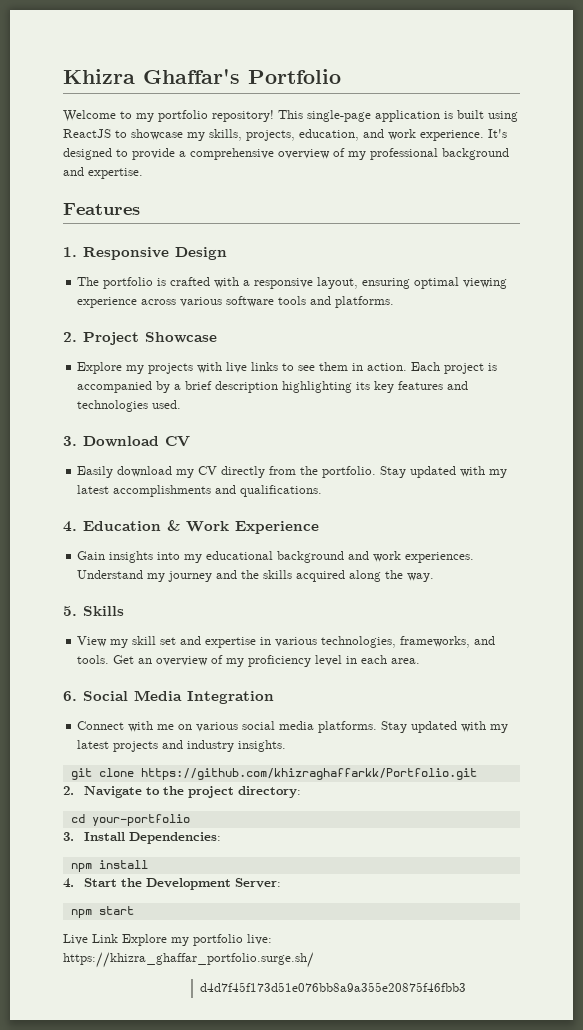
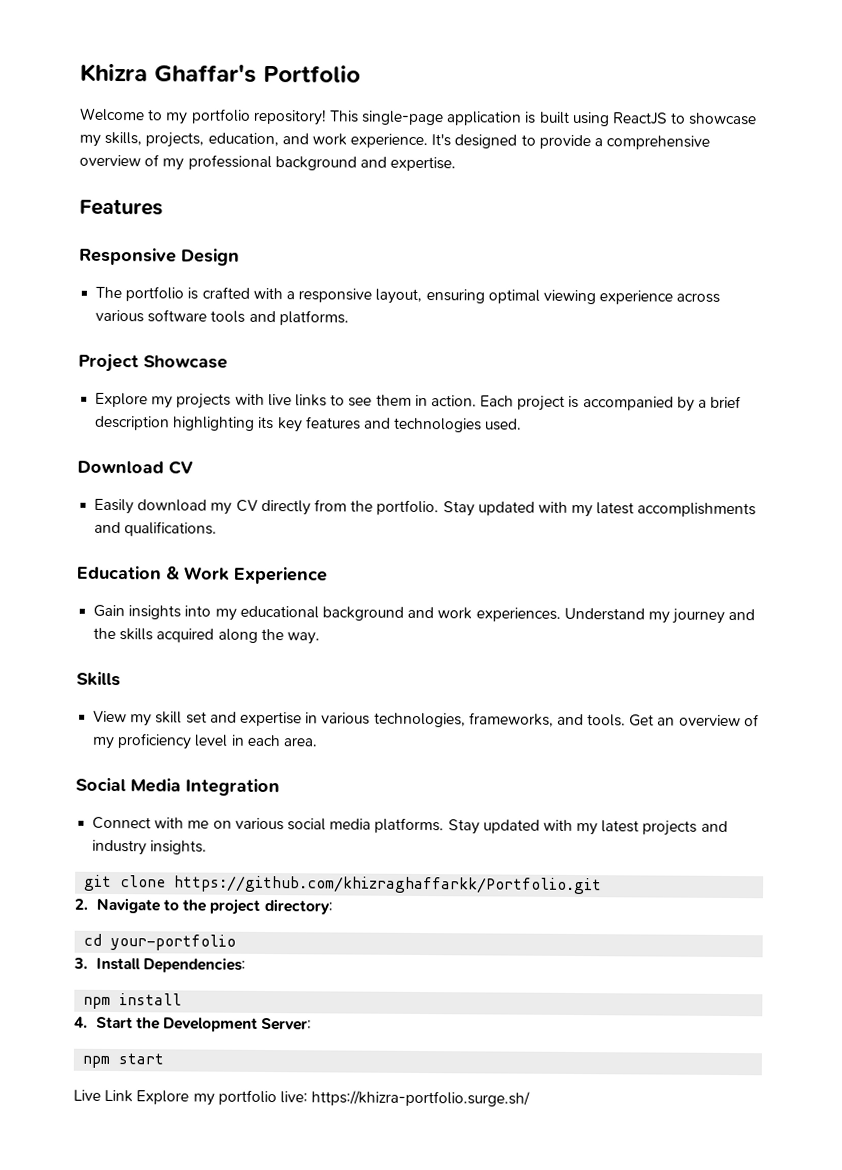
- 1. Responsive Design
+ Responsive Design
- 2. Project Showcase
+ Project Showcase
- 3. Download CV
+ Download CV
- 4. Education & Work Experience
+ Education & Work Experience
- 5. Skills
+ Skills
- 6. Social Media Integration
+ Social Media Integration
- Live Link Explore my portfolio live: https://khizra_ghaffar_portfolio.surge.sh/
- d4d7f45f173d51e076bb8a9a355e20875f46fbb3
+ Live Link Explore my portfolio live: https://khizra-portfolio.surge.sh/

